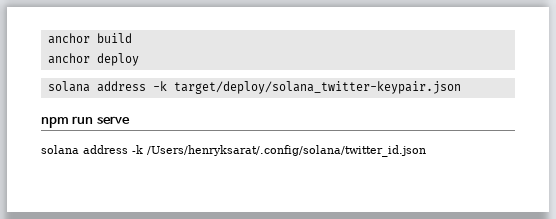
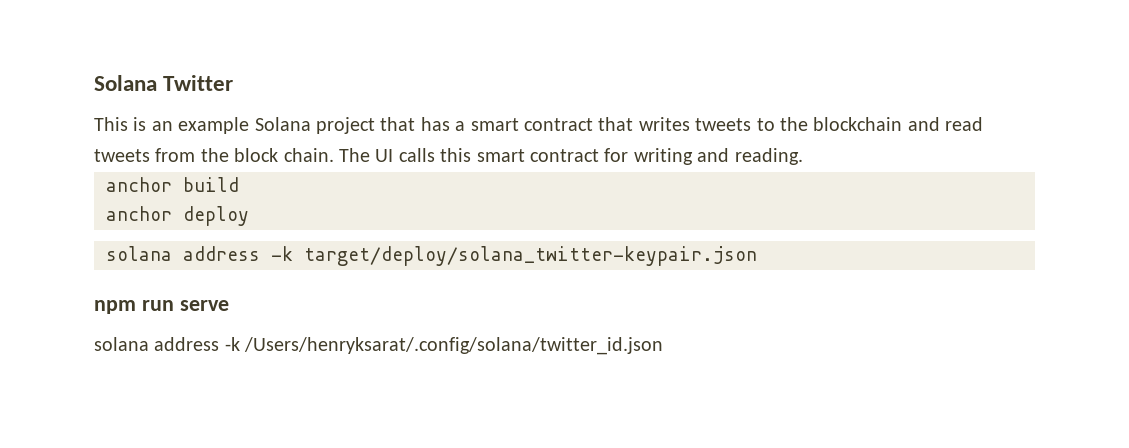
+ Solana Twitter
+ This is an example Solana project that has a smart contract that writes tweets to the blockchain and read tweets from the block chain. The UI calls this smart contract for writing and reading.

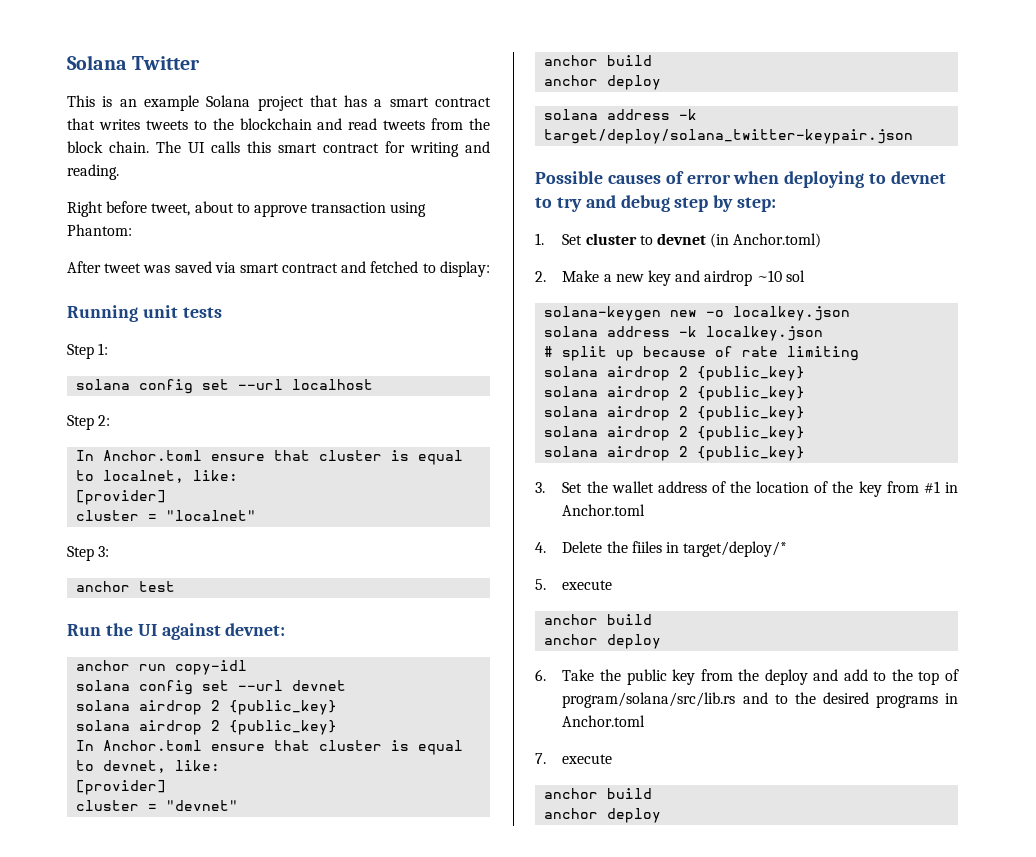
+ Right before tweet, about to approve transaction using Phantom:
+ After tweet was saved via smart contract and fetched to display:
+ Running unit tests
+ Step 1:
+ solana config set --url localhost
+ Step 2:
+ In Anchor.toml ensure that cluster is equal to localnet, like:
+ [provider]
+ cluster = "localnet"
+ Step 3:
+ anchor test
+ Run the UI against devnet:
+ anchor run copy-idl
+ solana config set --url devnet
+ solana airdrop 2 {public_key}
+ solana airdrop 2 {public_key}
+ In Anchor.toml ensure that cluster is equal to devnet, like:
+ [provider]
+ cluster = "devnet"
- npm run serve
- solana address -k /Users/henryksarat/.config/solana/twitter_id.json
+ Possible causes of error when deploying to devnet to try and debug step by step:
+ 1. Set cluster to devnet (in Anchor.toml)
+ 2. Make a new key and airdrop ~10 sol
+ solana-keygen new -o localkey.json
+ solana address -k localkey.json
+ # split up because of rate limiting
+ solana airdrop 2 {public_key}
+ solana airdrop 2 {public_key}
+ solana airdrop 2 {public_key}
+ solana airdrop 2 {public_key}
+ solana airdrop 2 {public_key}
+ 3. Set the wallet address of the location of the key from #1 in Anchor.toml
+ 4. Delete the fiiles in target/deploy/*
+ 5. execute
+ anchor build
+ anchor deploy
+ 6. Take the public key from the deploy and add to the top of program/solana/src/lib.rs and to the desired programs in Anchor.toml
+ 7. execute
+ anchor build
+ anchor deploy

